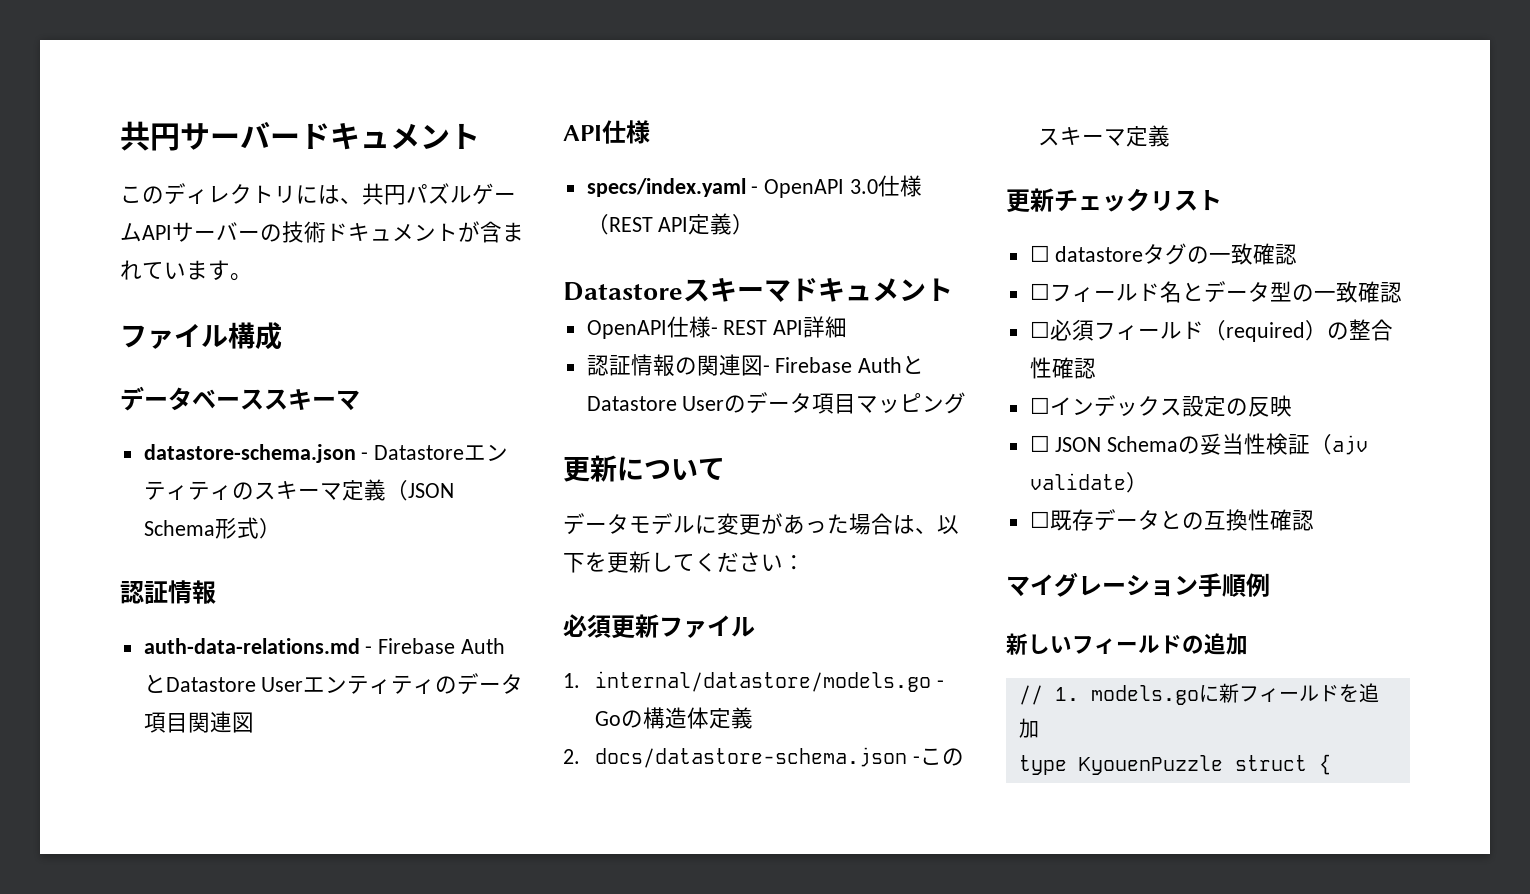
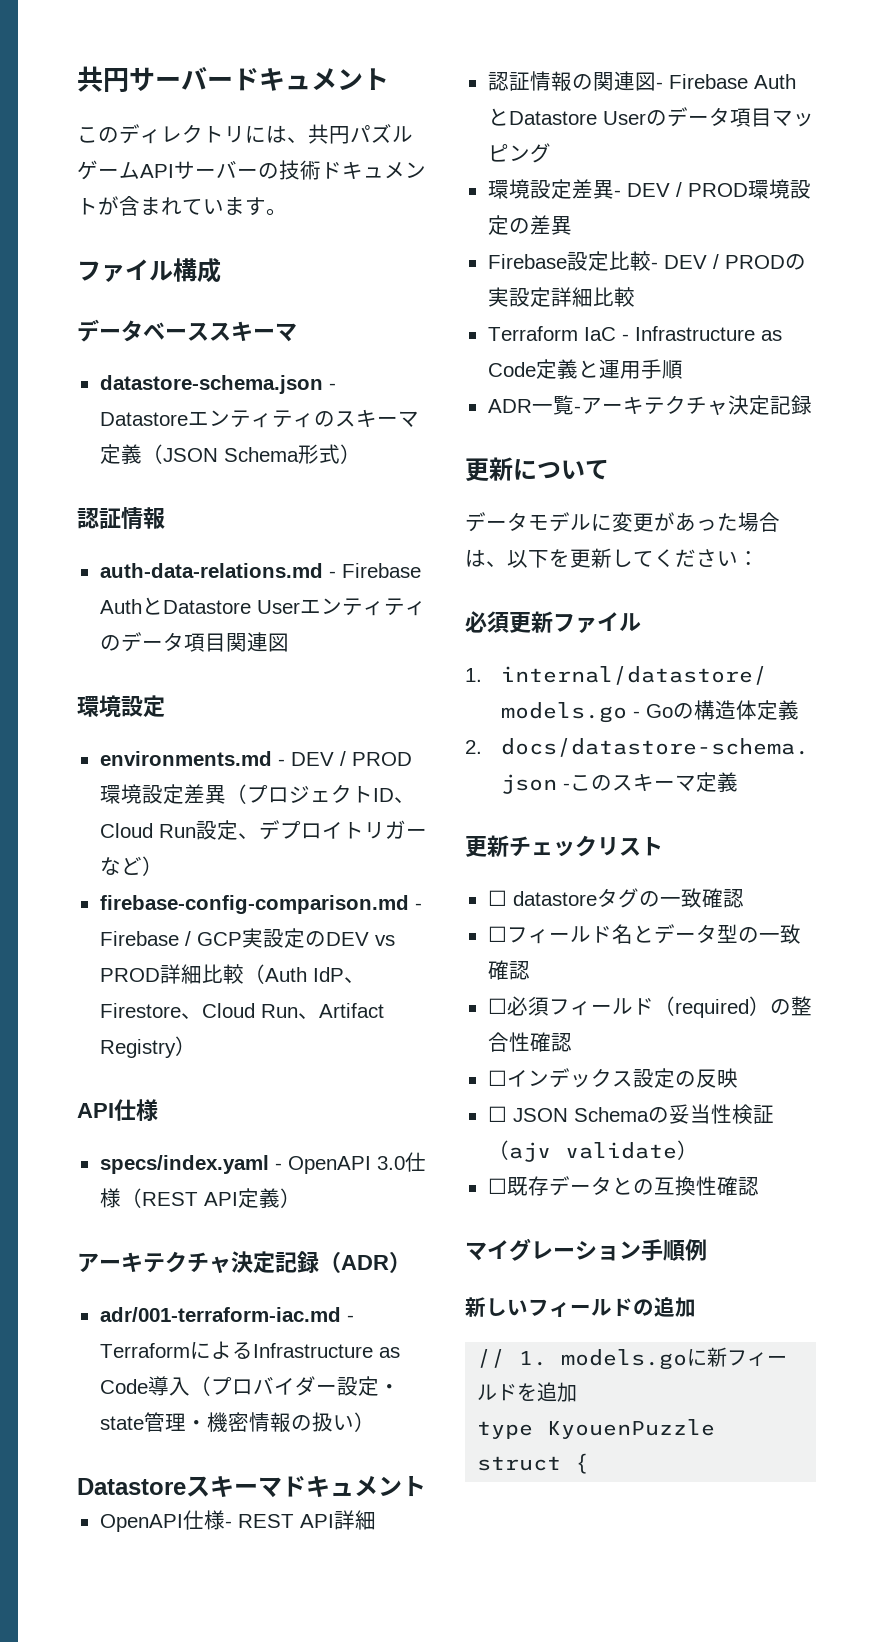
  auth-data-relations.md - Firebase AuthとDatastore Userエンティティのデータ項目関連図
+ 環境設定
+ environments.md - DEV / PROD環境設定差異（プロジェクトID、Cloud Run設定、デプロイトリガーなど）
+ firebase-config-comparison.md - Firebase / GCP実設定のDEV vs PROD詳細比較（Auth IdP、Firestore、Cloud Run、Artifact Registry）
+ アーキテクチャ決定記録（ADR）
+ adr/001-terraform-iac.md - TerraformによるInfrastructure as Code導入（プロバイダー設定・state管理・機密情報の扱い）
+ 環境設定差異- DEV / PROD環境設定の差異
+ Firebase設定比較- DEV / PRODの実設定詳細比較
+ Terraform IaC - Infrastructure as Code定義と運用手順
+ ADR一覧-アーキテクチャ決定記録

